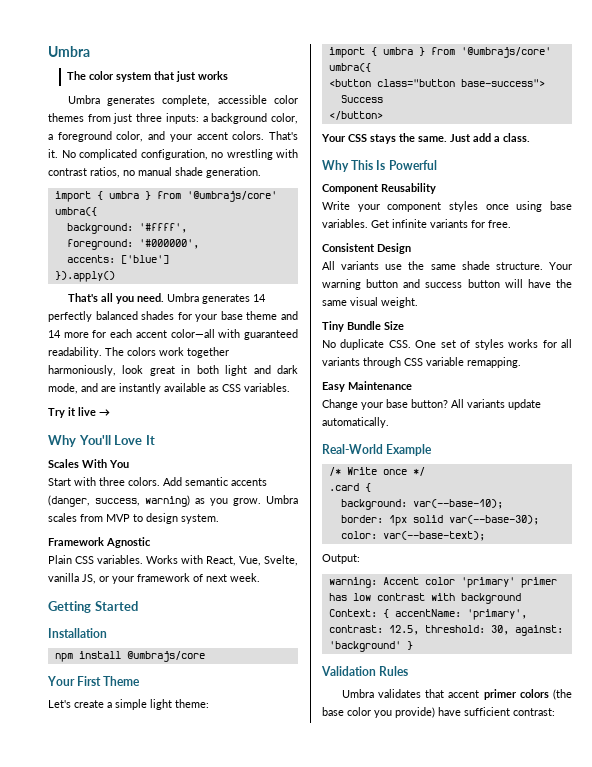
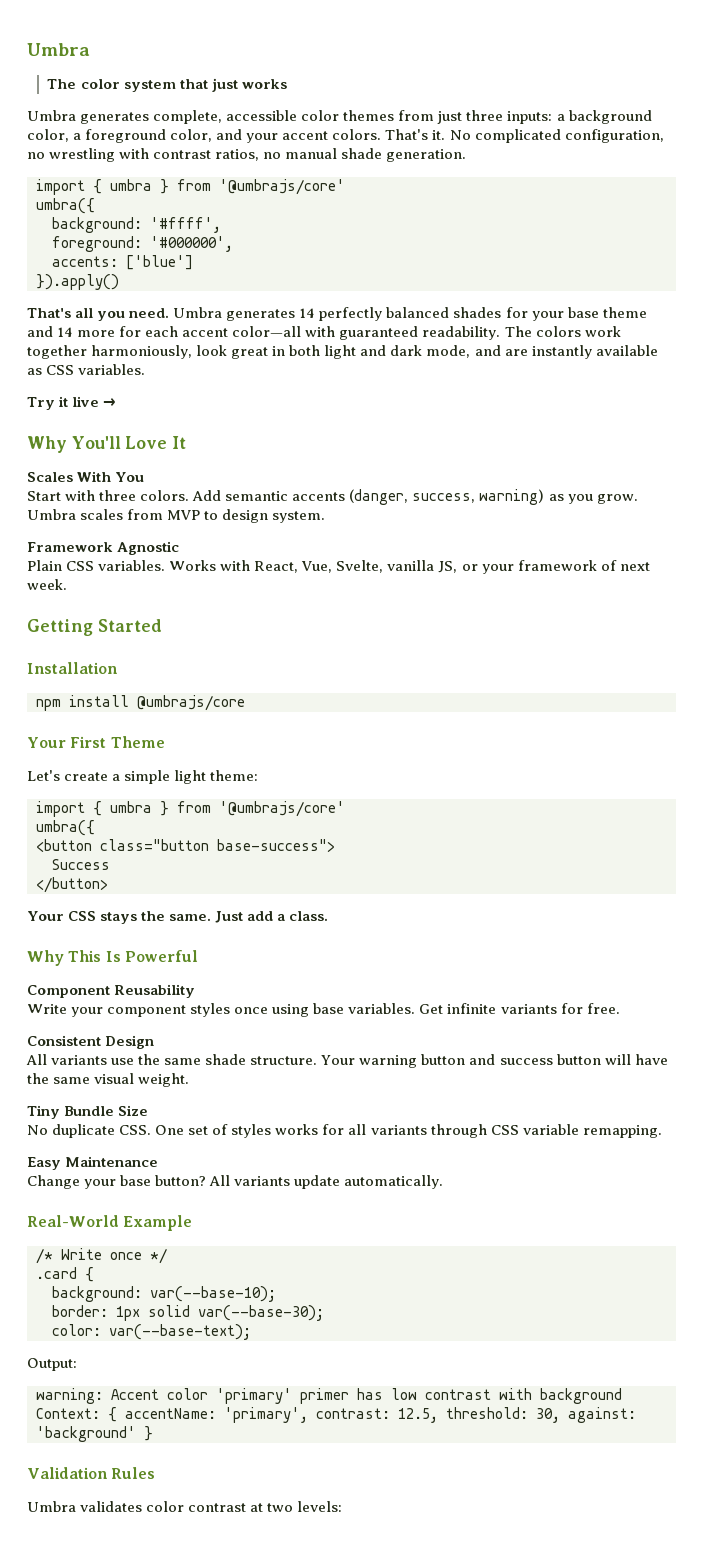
- Umbra validates that accent primer colors (the base color you provide) have sufficient contrast:
+ Umbra validates color contrast at two levels:

